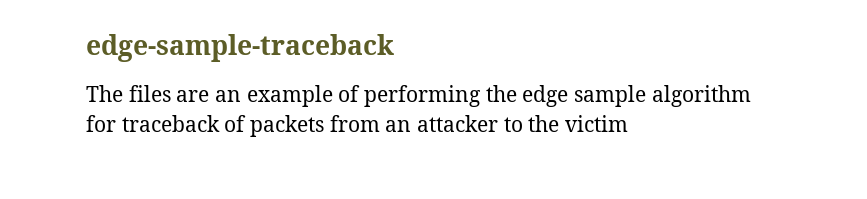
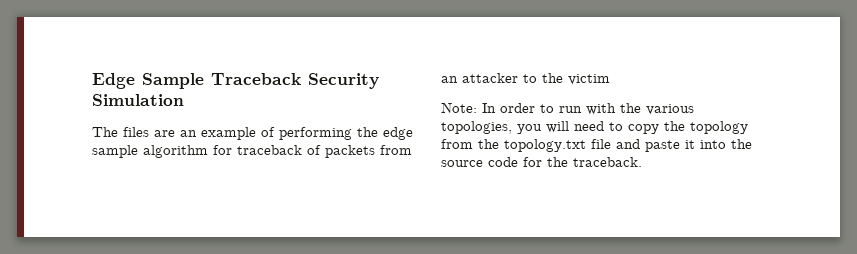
- edge-sample-traceback
+ Edge Sample Traceback Security Simulation
+ Note: In order to run with the various topologies, you will need to copy the topology from the topology.txt file and paste it into the source code for the traceback.

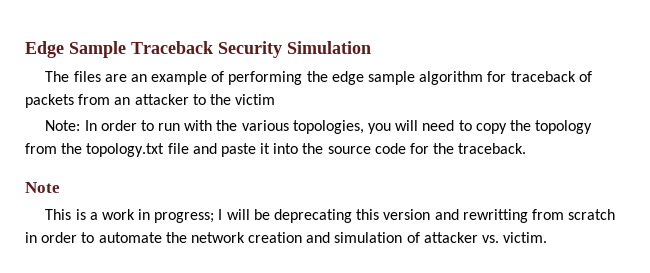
+ Note
+ This is a work in progress; I will be deprecating this version and rewritting from scratch in order to automate the network creation and simulation of attacker vs. victim.

